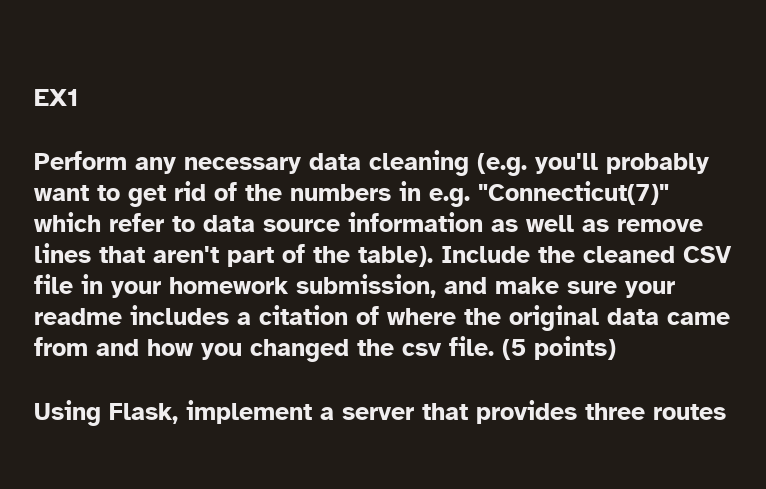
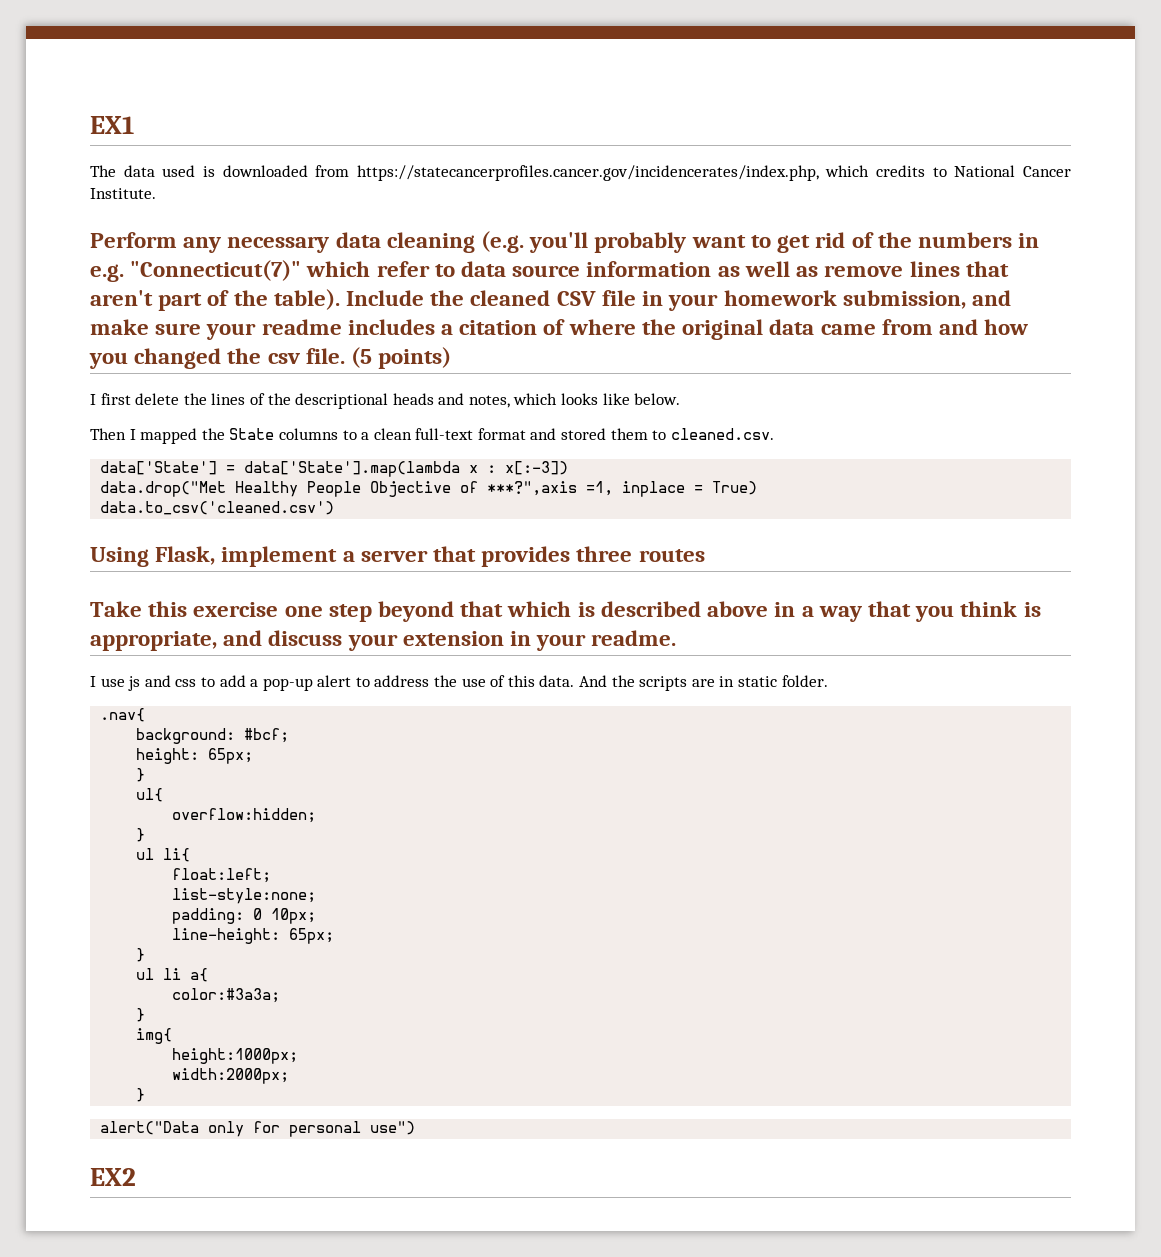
+ The data used is downloaded from https://statecancerprofiles.cancer.gov/incidencerates/index.php, which credits to National Cancer Institute.
+ I first delete the lines of the descriptional heads and notes, which looks like below.
+ Then I mapped the State columns to a clean full-text format and stored them to cleaned.csv.
+ data['State'] = data['State'].map(lambda x : x[:-3])
+ data.drop("Met Healthy People Objective of ***?",axis =1, inplace = True)
+ data.to_csv('cleaned.csv')
+ Take this exercise one step beyond that which is described above in a way that you think is appropriate, and discuss your extension in your readme.
+ I use js and css to add a pop-up alert to address the use of this data. And the scripts are in static folder.
+ .nav{
+ background: #bcf;
+ height: 65px;
+ }
+ ul{
+ overflow:hidden;
+ }
+ ul li{
+ float:left;
+ list-style:none;
+ padding: 0 10px;
+ line-height: 65px;
+ }
+ ul li a{
+ color:#3a3a;
+ }
+ img{
+ height:1000px;
+ width:2000px;
+ }
+ alert("Data only for personal use")
+ EX2

